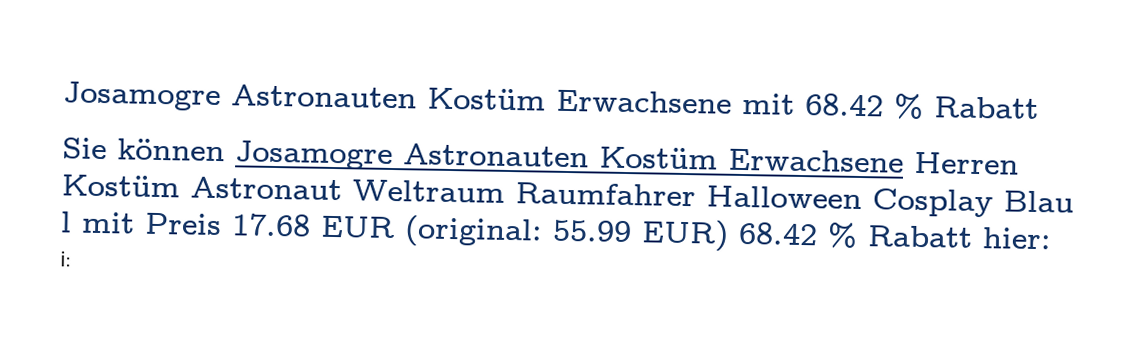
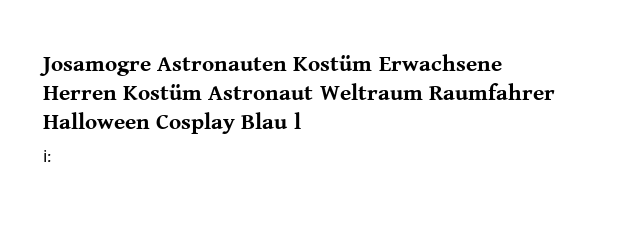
- Josamogre Astronauten Kostüm Erwachsene mit 68.42 % Rabatt
- Sie können Josamogre Astronauten Kostüm Erwachsene Herren Kostüm Astronaut Weltraum Raumfahrer Halloween Cosplay Blau l mit Preis 17.68 EUR (original: 55.99 EUR) 68.42 % Rabatt hier:
+ Josamogre Astronauten Kostüm Erwachsene Herren Kostüm Astronaut Weltraum Raumfahrer Halloween Cosplay Blau l

